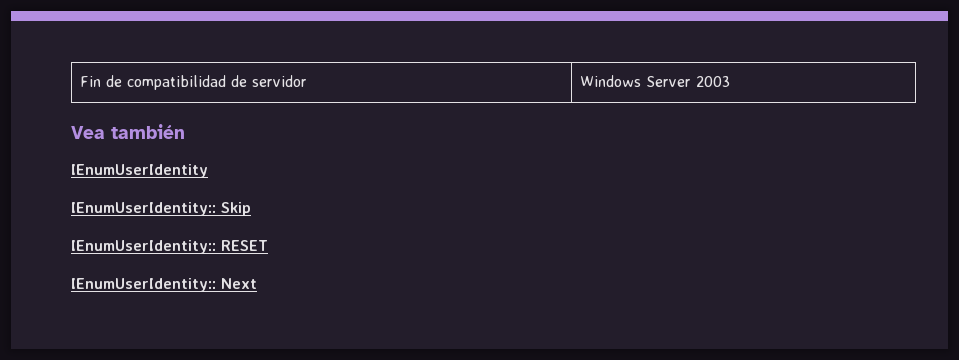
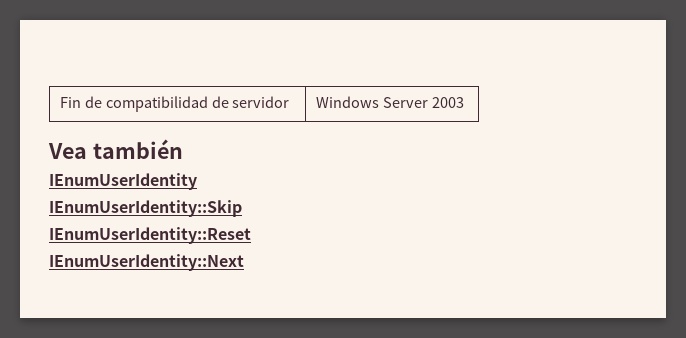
- IEnumUserIdentity:: Skip
- IEnumUserIdentity:: RESET
- IEnumUserIdentity:: Next
+ IEnumUserIdentity::Skip
+ IEnumUserIdentity::Reset
+ IEnumUserIdentity::Next

